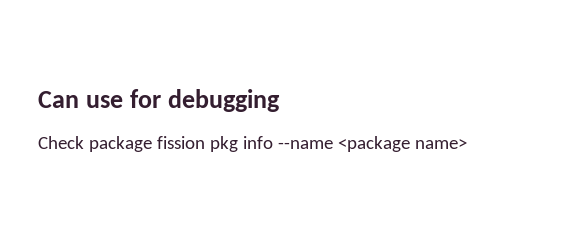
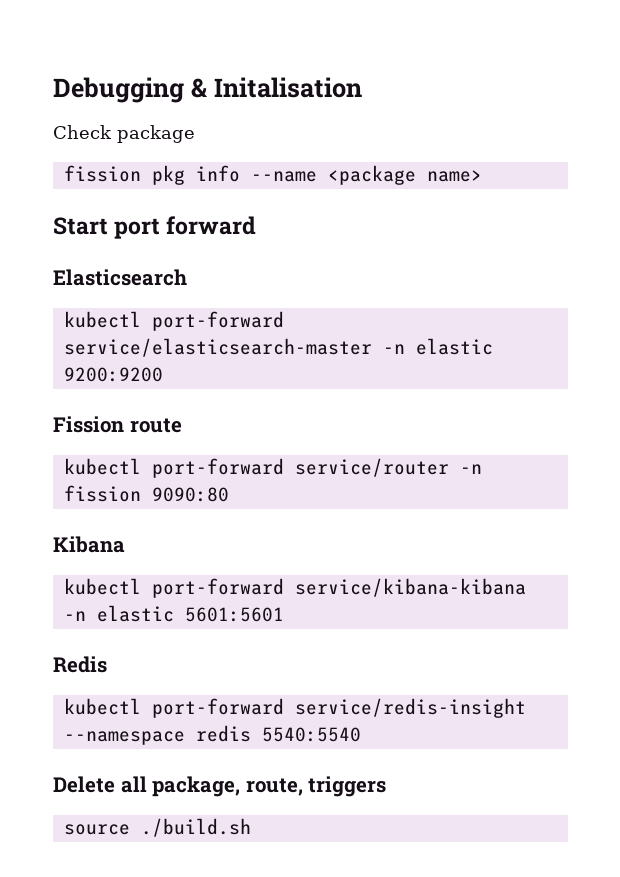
- Can use for debugging
+ Debugging & Initalisation
- Check package fission pkg info --name <package name>
+ Check package
+ fission pkg info --name <package name>
+ Start port forward
+ Elasticsearch
+ kubectl port-forward service/elasticsearch-master -n elastic 9200:9200
+ Fission route
+ kubectl port-forward service/router -n fission 9090:80
+ Kibana
+ kubectl port-forward service/kibana-kibana -n elastic 5601:5601
+ Redis
+ kubectl port-forward service/redis-insight --namespace redis 5540:5540
+ Delete all package, route, triggers
+ source ./build.sh

